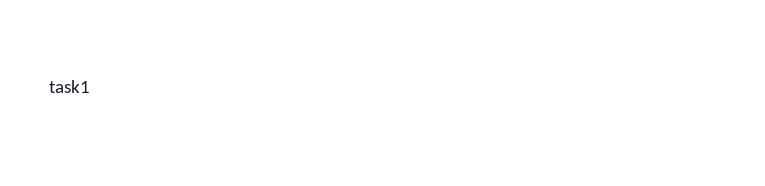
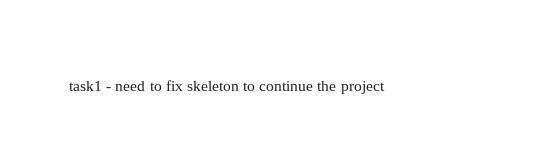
- task1
+ task1 - need to fix skeleton to continue the project

